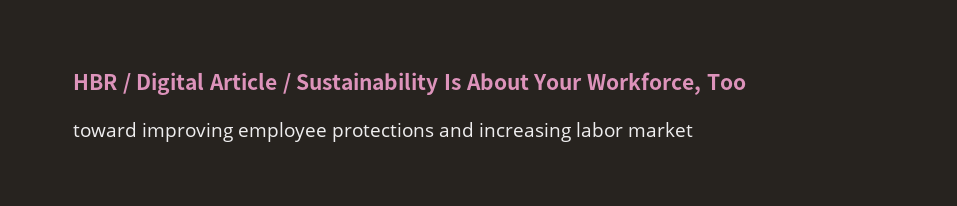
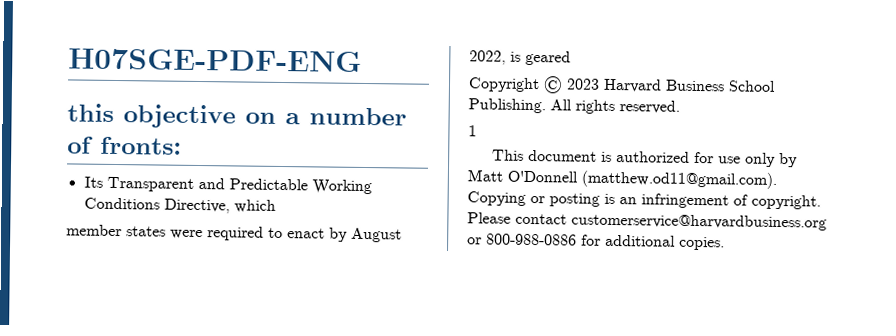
- HBR / Digital Article / Sustainability Is About Your Workforce, Too
- toward improving employee protections and increasing labor market
+ H07SGE-PDF-ENG
+ this objective on a number of fronts:
+ Its Transparent and Predictable Working Conditions Directive, which
+ member states were required to enact by August 2022, is geared
+ Copyright © 2023 Harvard Business School Publishing. All rights reserved.
+ 1
+ This document is authorized for use only by Matt O'Donnell (matthew.od11@gmail.com). Copying or posting is an infringement of copyright. Please contact customerservice@harvardbusiness.org or 800-988-0886 for additional copies.

